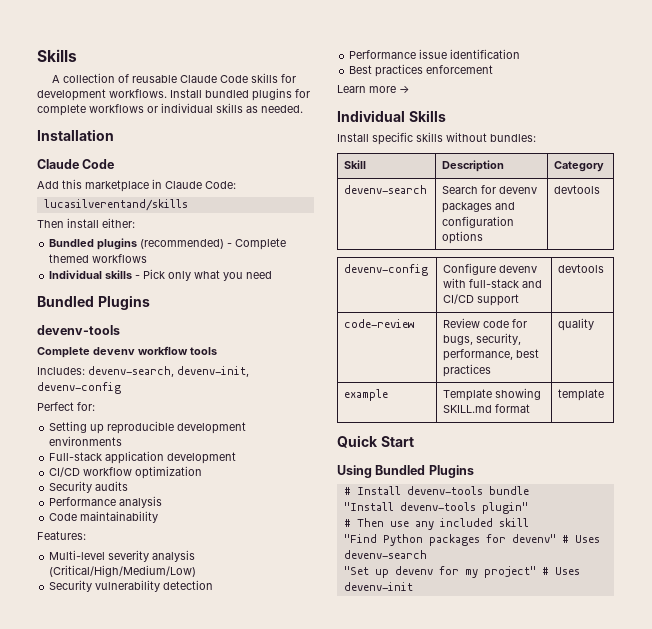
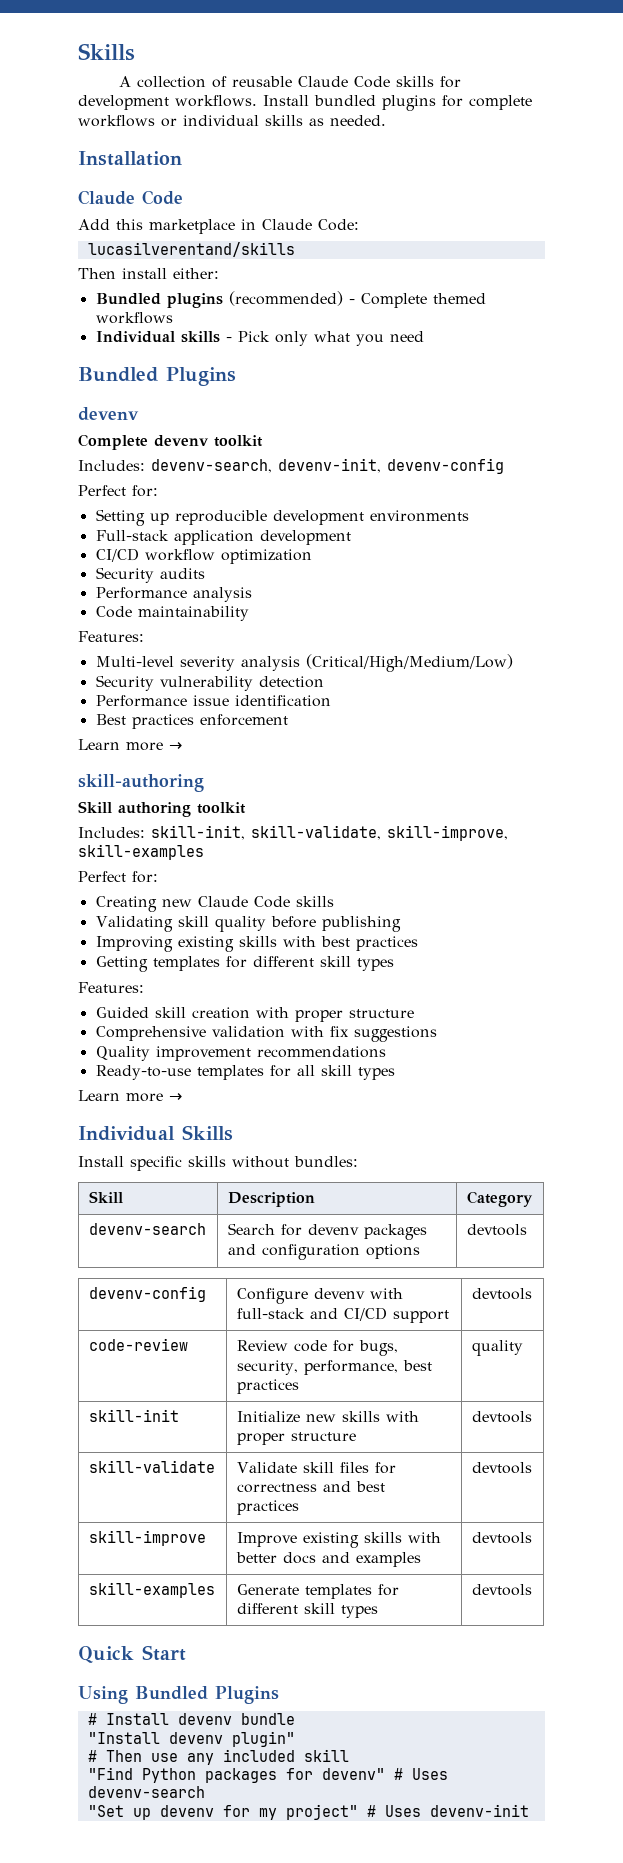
  Individual skills - Pick only what you need
  Bundled Plugins
- devenv-tools
+ devenv
- Complete devenv workflow tools
+ Complete devenv toolkit
+ skill-authoring
+ Skill authoring toolkit
+ Includes: skill-init, skill-validate, skill-improve, skill-examples
+ Perfect for:
+ Creating new Claude Code skills
+ Validating skill quality before publishing
+ Improving existing skills with best practices
+ Getting templates for different skill types
+ Features:
+ Guided skill creation with proper structure
+ Comprehensive validation with fix suggestions
+ Quality improvement recommendations
+ Ready-to-use templates for all skill types
+ Learn more →
- example | Template showing SKILL.md format | template
+ skill-init | Initialize new skills with proper structure | devtools
+ skill-validate | Validate skill files for correctness and best practices | devtools
+ skill-improve | Improve existing skills with better docs and examples | devtools
+ skill-examples | Generate templates for different skill types | devtools
- # Install devenv-tools bundle
+ # Install devenv bundle
- "Install devenv-tools plugin"
+ "Install devenv plugin"

